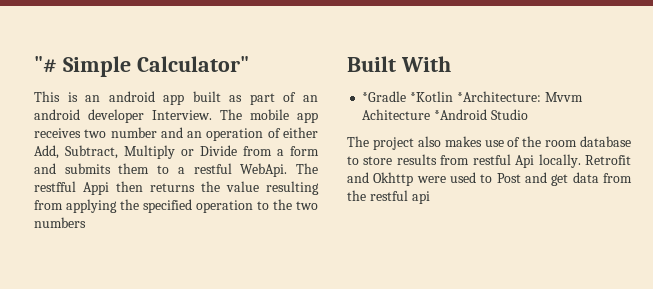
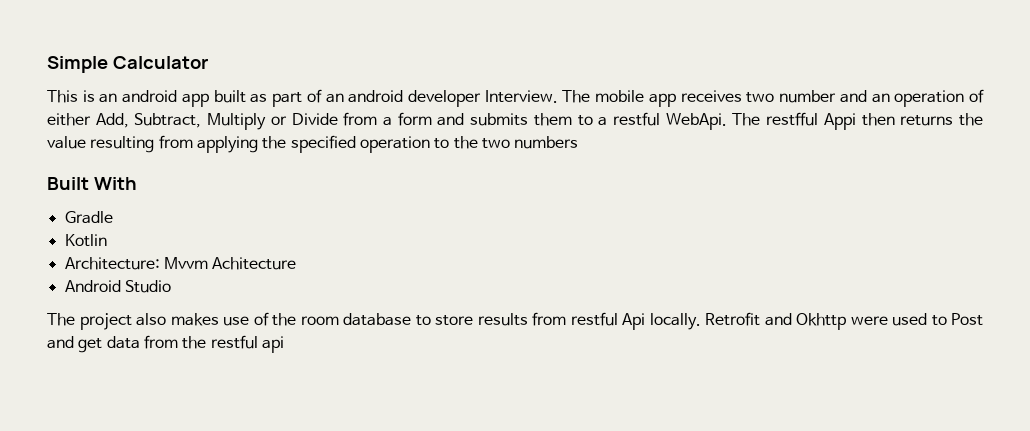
- "# Simple Calculator"
+ Simple Calculator
- *Gradle *Kotlin *Architecture: Mvvm Achitecture *Android Studio
+ Gradle
+ Kotlin
+ Architecture: Mvvm Achitecture
+ Android Studio

